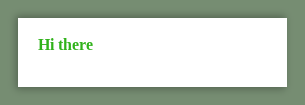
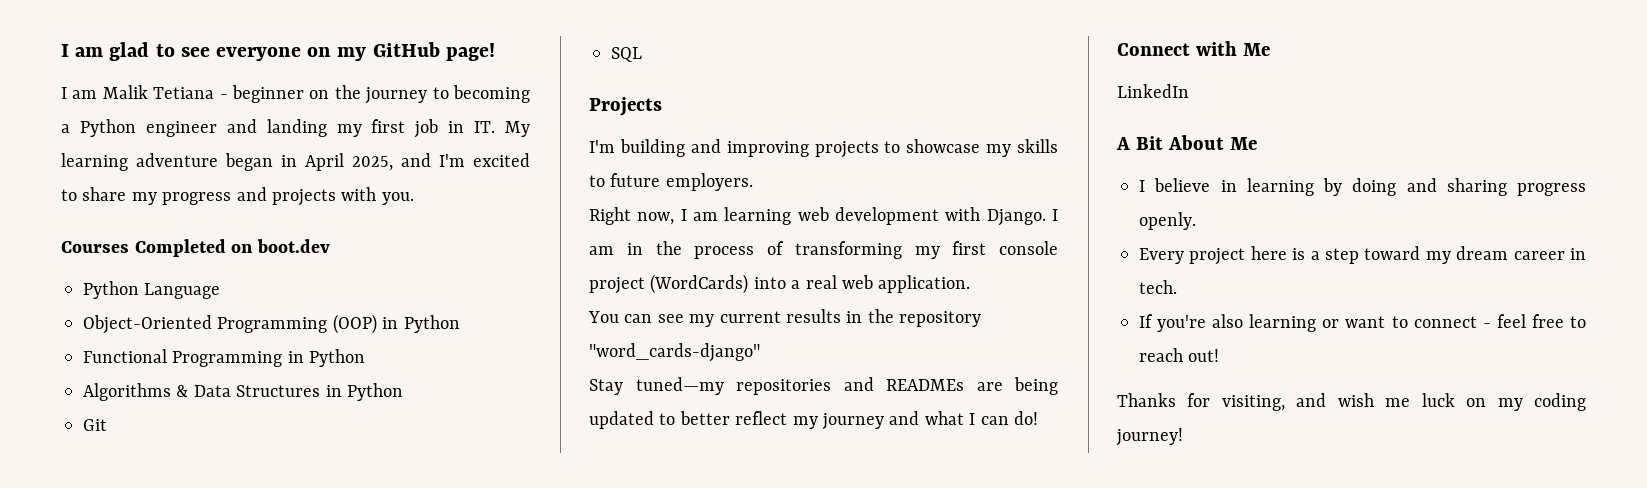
- Hi there
+ I am glad to see everyone on my GitHub page!
+ I am Malik Tetiana - beginner on the journey to becoming a Python engineer and landing my first job in IT. My learning adventure began in April 2025, and I'm excited to share my progress and projects with you.
+ Courses Completed on boot.dev
+ Python Language
+ Object-Oriented Programming (OOP) in Python
+ Functional Programming in Python
+ Algorithms & Data Structures in Python
+ Git
+ SQL
+ Projects
+ I'm building and improving projects to showcase my skills to future employers.
+ Right now, I am learning web development with Django. I am in the process of transforming my first console project (WordCards) into a real web application.
+ You can see my current results in the repository "word_cards-django"
+ Stay tuned—my repositories and READMEs are being updated to better reflect my journey and what I can do!
+ Connect with Me
+ LinkedIn
+ A Bit About Me
+ I believe in learning by doing and sharing progress openly.
+ Every project here is a step toward my dream career in tech.
+ If you're also learning or want to connect - feel free to reach out!
+ Thanks for visiting, and wish me luck on my coding journey!

